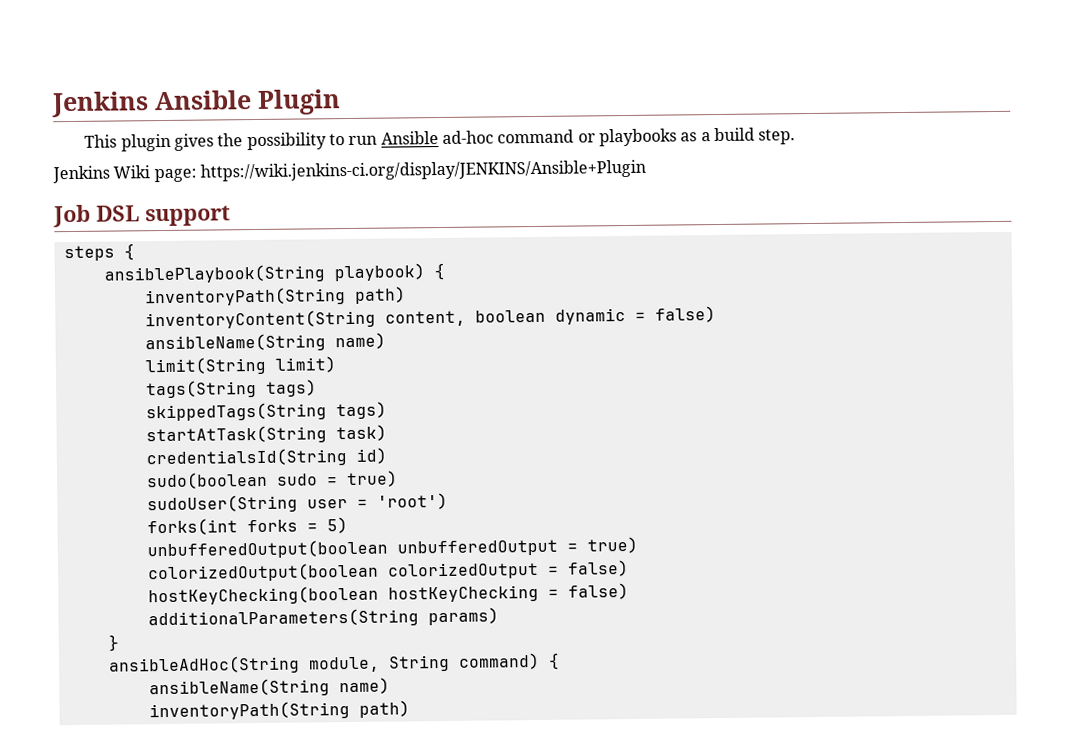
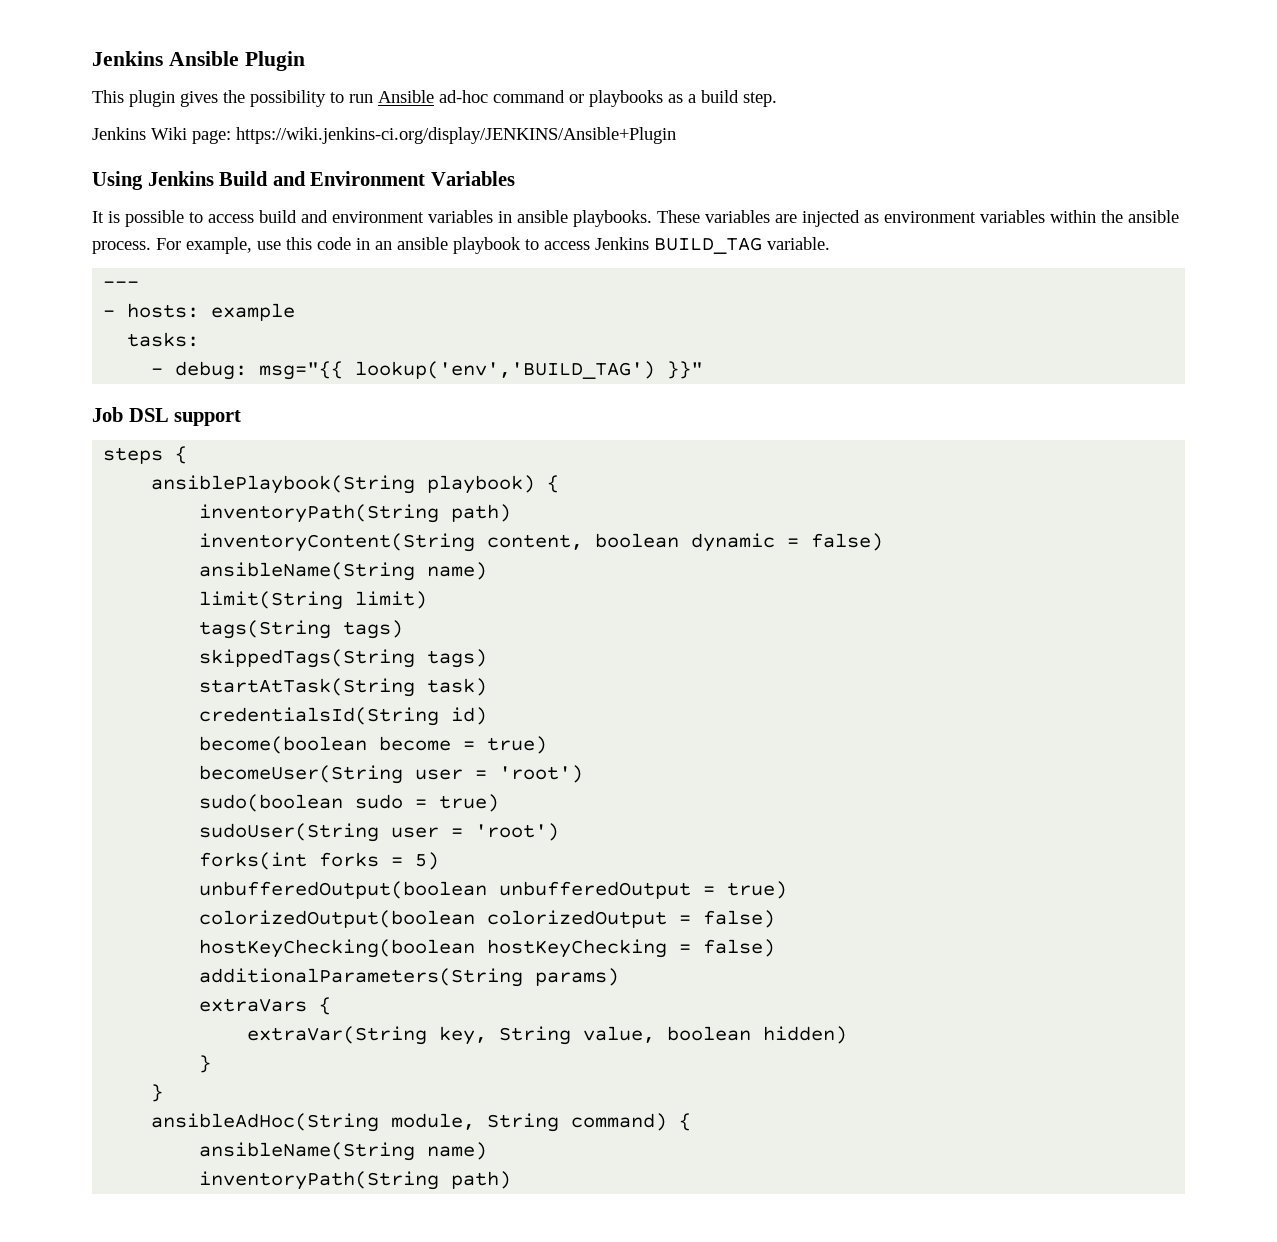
+ Using Jenkins Build and Environment Variables
+ It is possible to access build and environment variables in ansible playbooks. These variables are injected as environment variables within the ansible process. For example, use this code in an ansible playbook to access Jenkins BUILD_TAG variable.
+ ---
+ - hosts: example
+ tasks:
+ - debug: msg="{{ lookup('env','BUILD_TAG') }}"
+ become(boolean become = true)
+ becomeUser(String user = 'root')
+ extraVars {
+ extraVar(String key, String value, boolean hidden)
+ }

